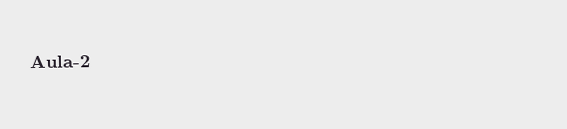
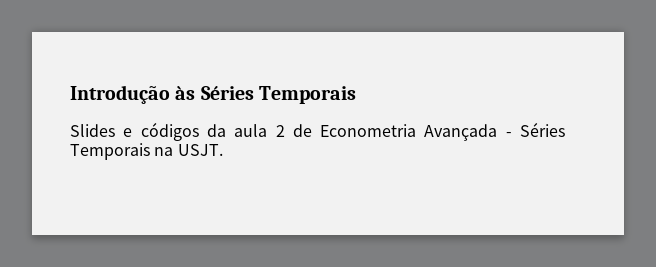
- Aula-2
+ Introdução às Séries Temporais
+ Slides e códigos da aula 2 de Econometria Avançada - Séries Temporais na USJT.

